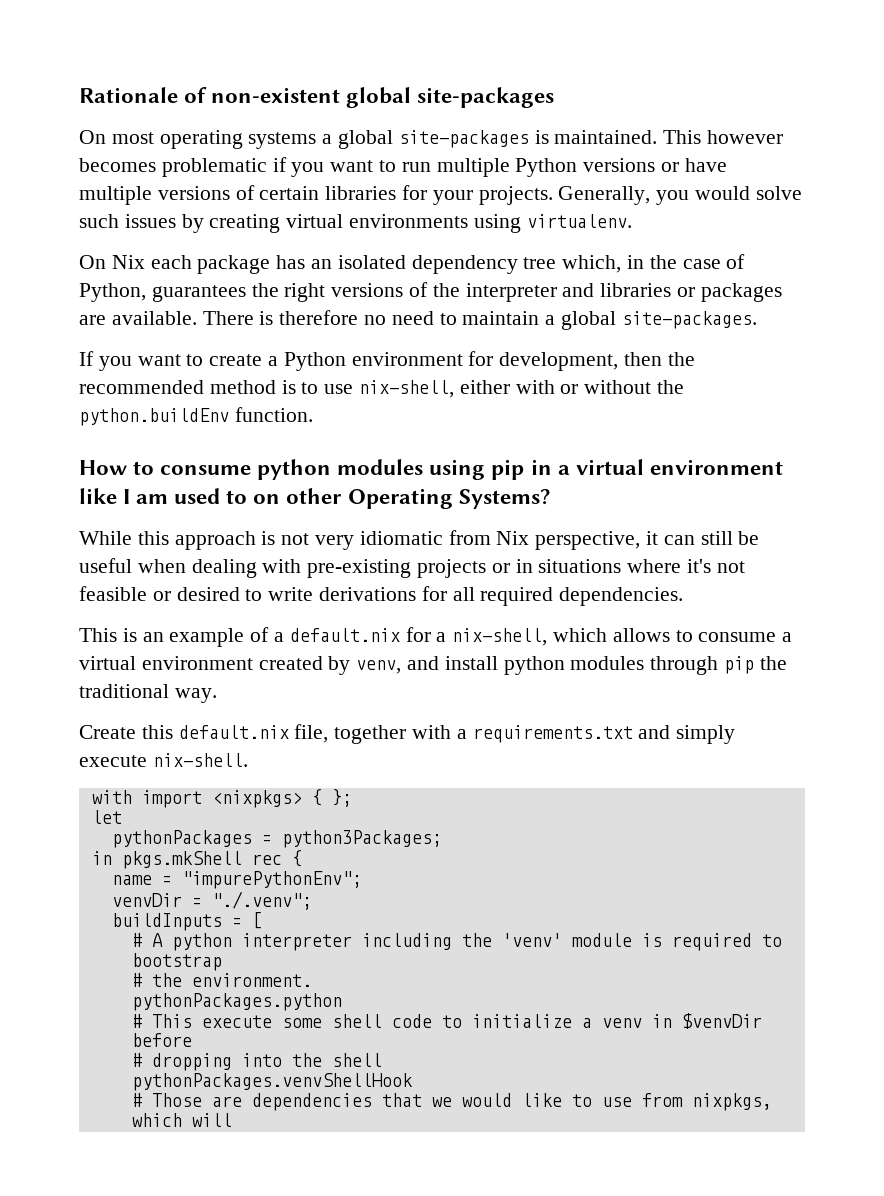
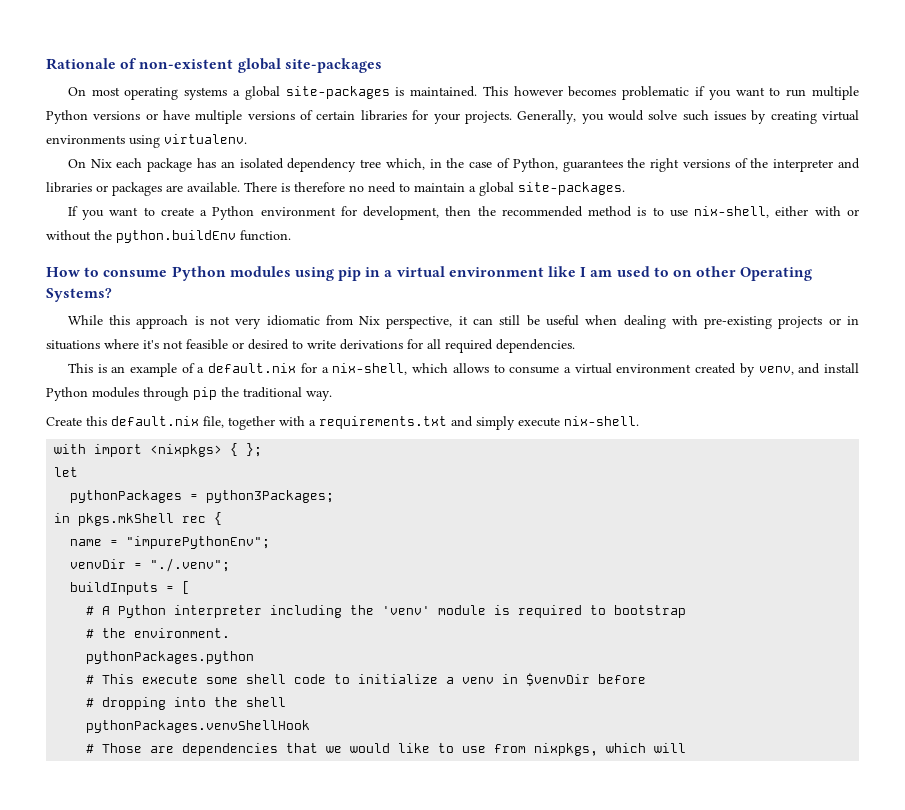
- How to consume python modules using pip in a virtual environment like I am used to on other Operating Systems?
+ How to consume Python modules using pip in a virtual environment like I am used to on other Operating Systems?
- This is an example of a default.nix for a nix-shell, which allows to consume a virtual environment created by venv, and install python modules through pip the traditional way.
+ This is an example of a default.nix for a nix-shell, which allows to consume a virtual environment created by venv, and install Python modules through pip the traditional way.
- # A python interpreter including the 'venv' module is required to bootstrap
+ # A Python interpreter including the 'venv' module is required to bootstrap

